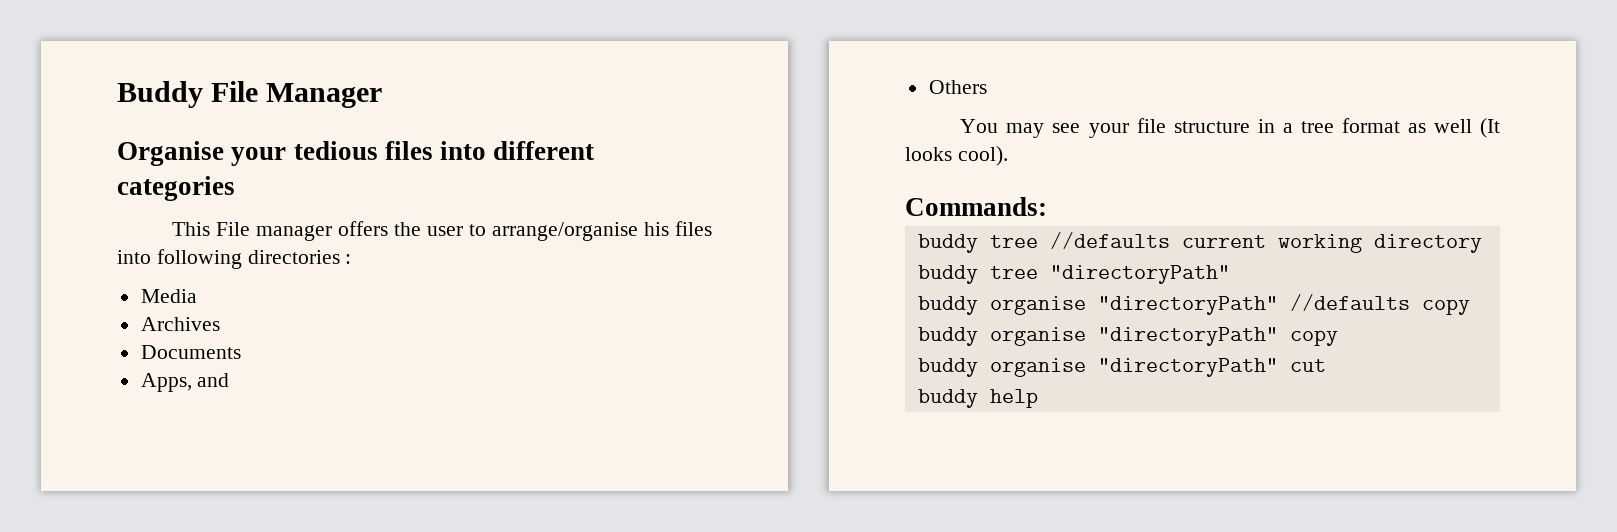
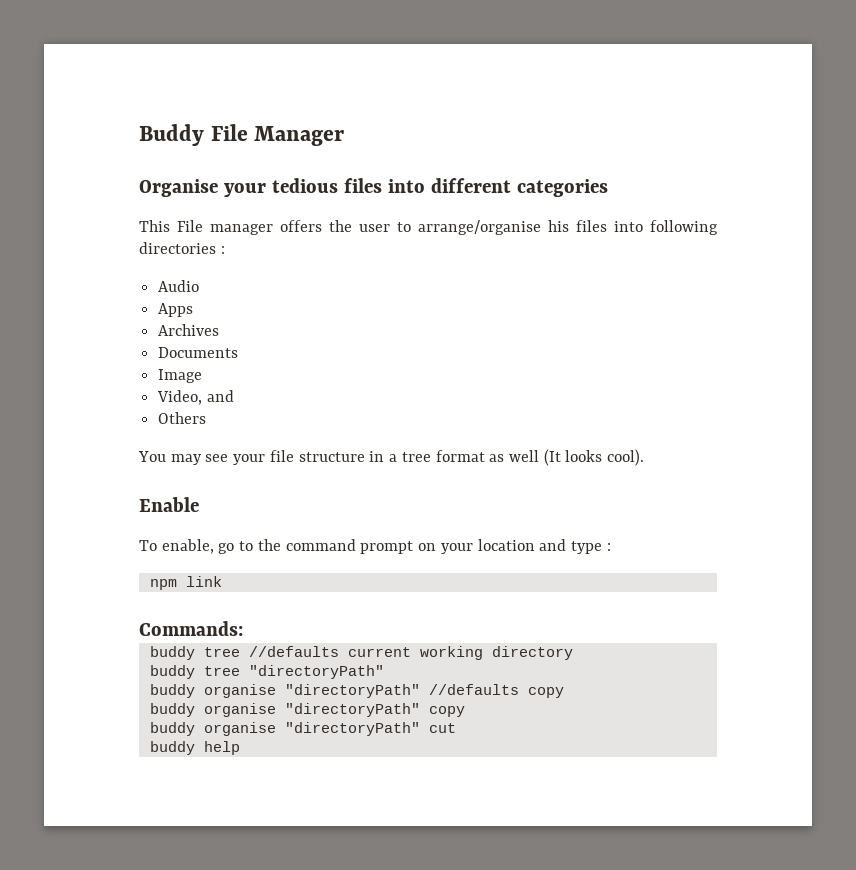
- Media
+ Audio
+ Apps
- Apps, and
+ Image
+ Video, and
+ Enable
+ To enable, go to the command prompt on your location and type :
+ npm link

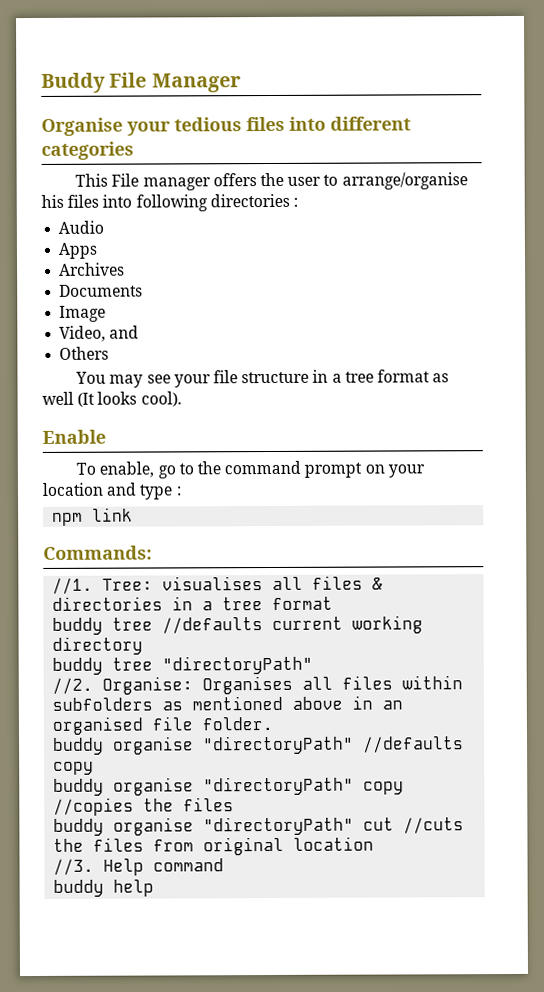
+ //1. Tree: visualises all files & directories in a tree format
+ //2. Organise: Organises all files within subfolders as mentioned above in an organised file folder.
- buddy organise "directoryPath" copy
+ buddy organise "directoryPath" copy //copies the files
- buddy organise "directoryPath" cut
+ buddy organise "directoryPath" cut //cuts the files from original location
+ //3. Help command

